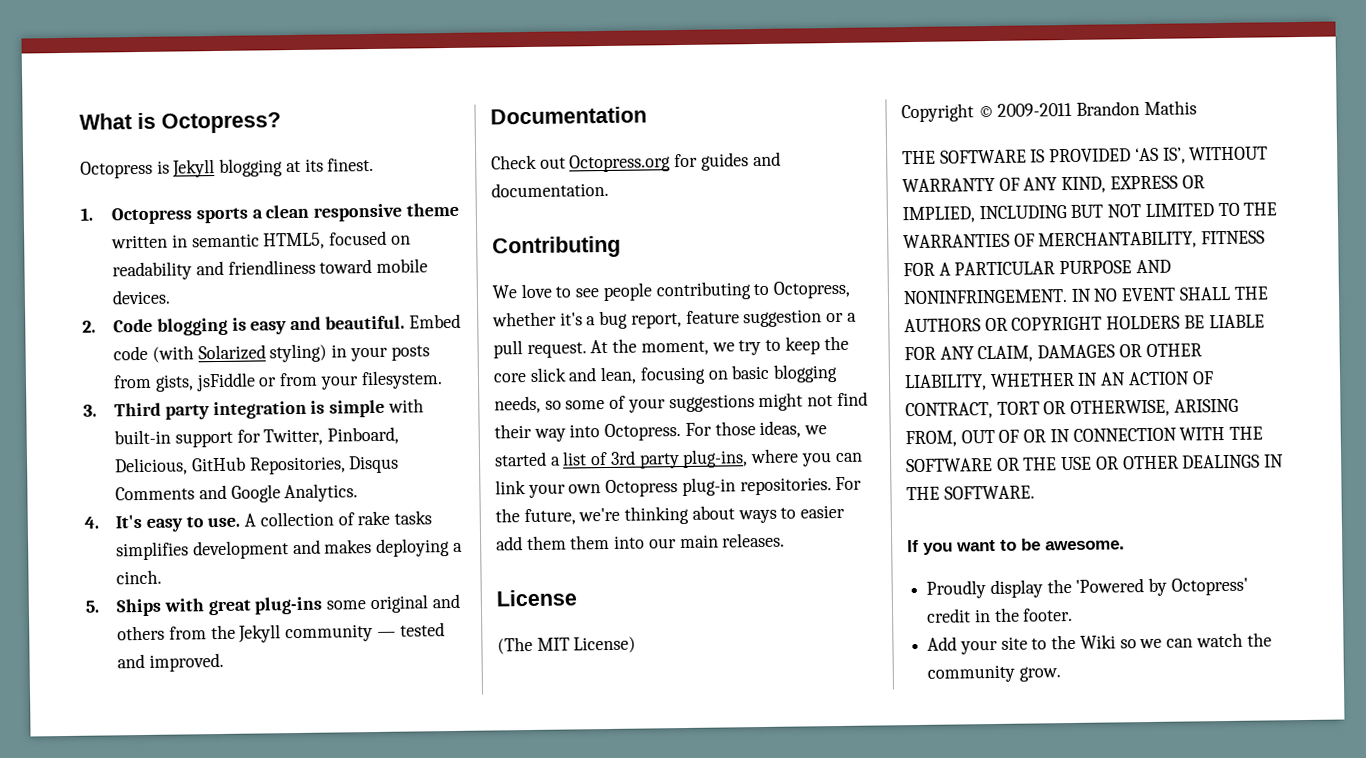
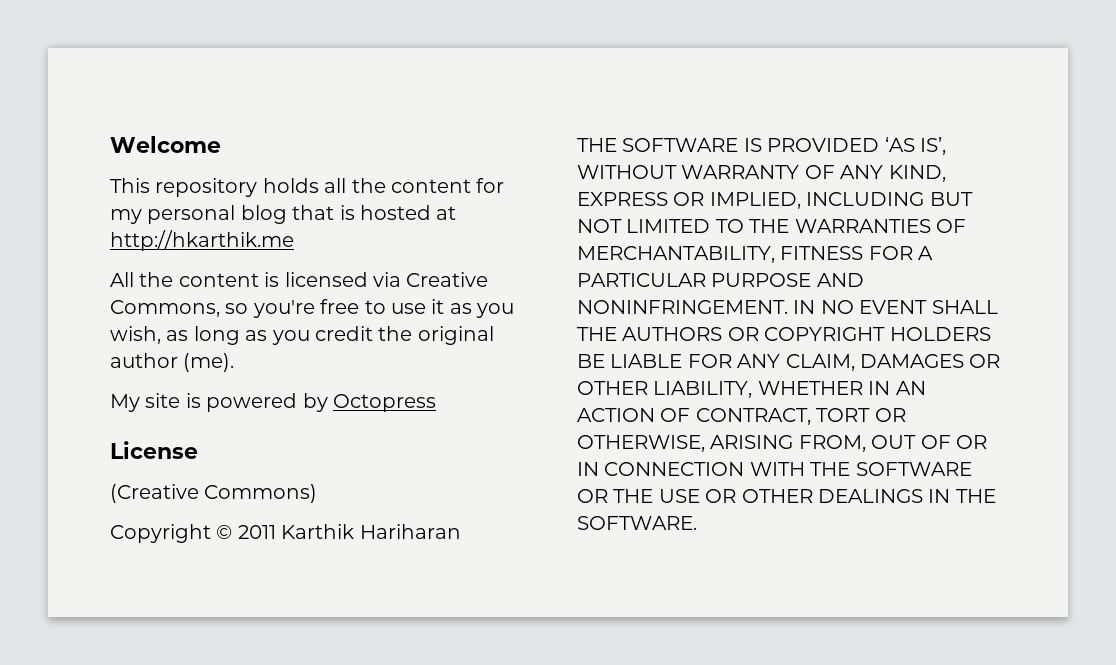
- What is Octopress?
- Octopress is Jekyll blogging at its finest.
- 1. Octopress sports a clean responsive theme written in semantic HTML5, focused on readability and friendliness toward mobile devices.
- 2. Code blogging is easy and beautiful. Embed code (with Solarized styling) in your posts from gists, jsFiddle or from your filesystem.
- 3. Third party integration is simple with built-in support for Twitter, Pinboard, Delicious, GitHub Repositories, Disqus Comments and Google Analytics.
- 4. It's easy to use. A collection of rake tasks simplifies development and makes deploying a cinch.
- 5. Ships with great plug-ins some original and others from the Jekyll community — tested and improved.
- Documentation
- Check out Octopress.org for guides and documentation.
- Contributing
- We love to see people contributing to Octopress, whether it's a bug report, feature suggestion or a pull request. At the moment, we try to keep the core slick and lean, focusing on basic blogging needs, so some of your suggestions might not find their way into Octopress. For those ideas, we started a list of 3rd party plug-ins, where you can link your own Octopress plug-in repositories. For the future, we're thinking about ways to easier add them them into our main releases.
+ Welcome
+ This repository holds all the content for my personal blog that is hosted at http://hkarthik.me
+ All the content is licensed via Creative Commons, so you're free to use it as you wish, as long as you credit the original author (me).
+ My site is powered by Octopress
  License
- (The MIT License)
+ (Creative Commons)
- Copyright © 2009-2011 Brandon Mathis
+ Copyright © 2011 Karthik Hariharan
- If you want to be awesome.
- Proudly display the 'Powered by Octopress' credit in the footer.
- Add your site to the Wiki so we can watch the community grow.

